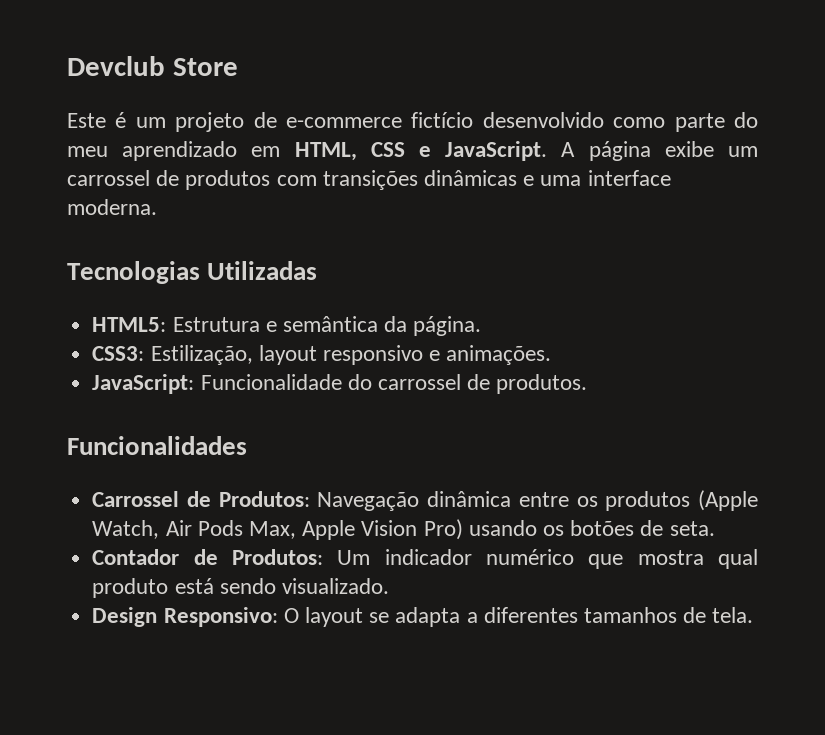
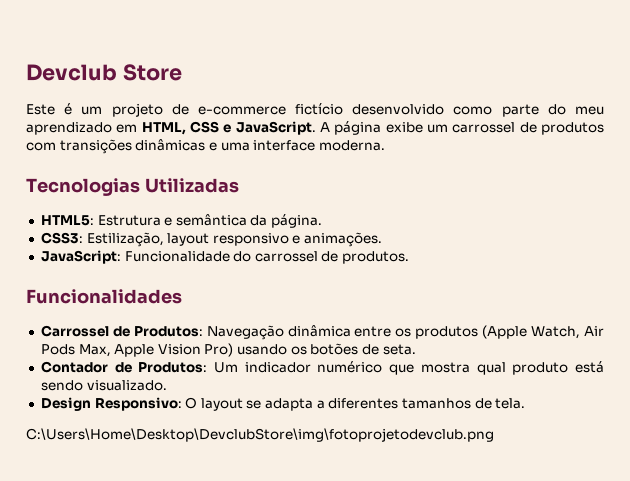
+ C:\Users\Home\Desktop\DevclubStore\img\fotoprojetodevclub.png

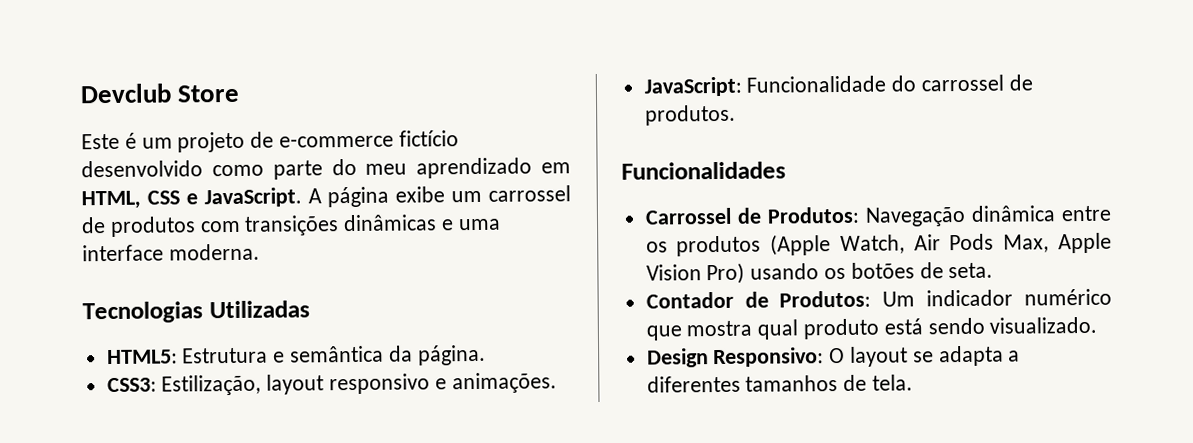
- C:\Users\Home\Desktop\DevclubStore\img\fotoprojetodevclub.png

